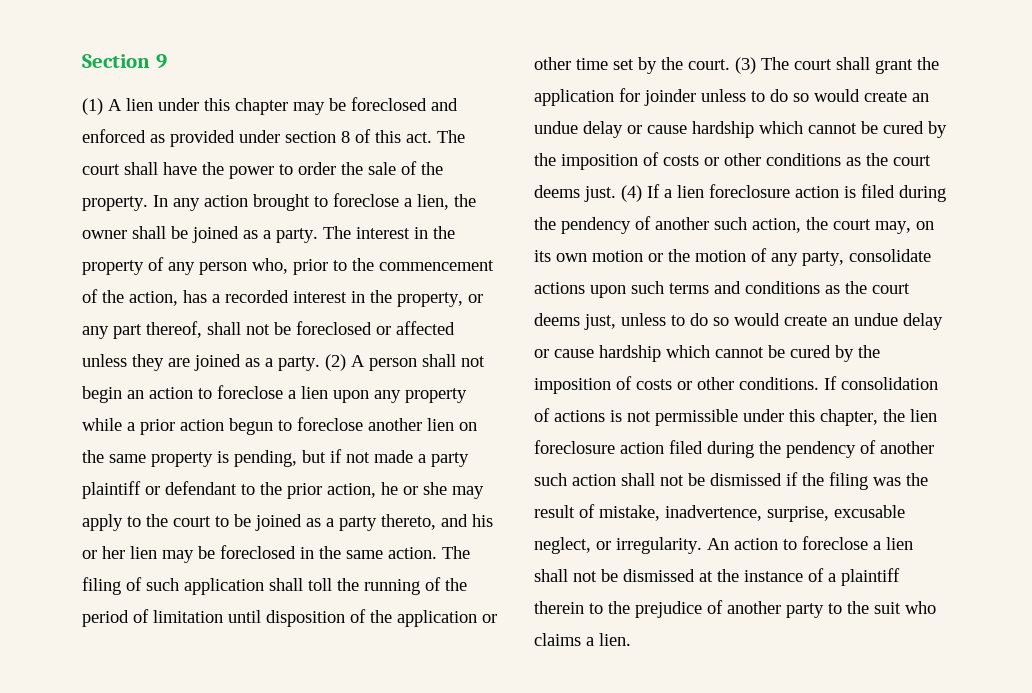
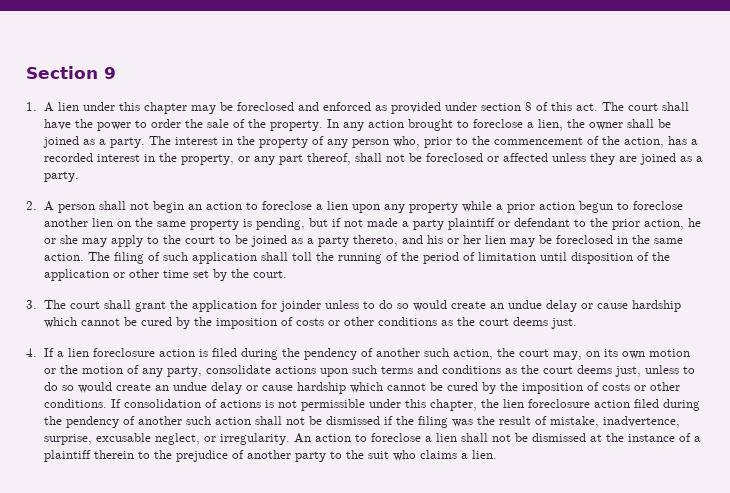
- (1) A lien under this chapter may be foreclosed and enforced as provided under section 8 of this act.
+ 1. A lien under this chapter may be foreclosed and enforced as provided under section 8 of this act.
- The interest in the property of any person who, prior to the commencement of the action, has a recorded interest in the property, or any part thereof, shall not be foreclosed or affected unless they are joined as a party. (2) A person shall not begin an action to foreclose a lien upon any property while a prior action begun to foreclose another lien on the same property is pending, but if not made a party plaintiff or defendant to the prior action, he or she may apply to the court to be joined as a party thereto, and his or her lien may be foreclosed in the same action.
+ The interest in the property of any person who, prior to the commencement of the action, has a recorded interest in the property, or any part thereof, shall not be foreclosed or affected unless they are joined as a party.
+ 2. A person shall not begin an action to foreclose a lien upon any property while a prior action begun to foreclose another lien on the same property is pending, but if not made a party plaintiff or defendant to the prior action, he or she may apply to the court to be joined as a party thereto, and his or her lien may be foreclosed in the same action.
- The filing of such application shall toll the running of the period of limitation until disposition of the application or other time set by the court. (3) The court shall grant the application for joinder unless to do so would create an undue delay or cause hardship which cannot be cured by the imposition of costs or other conditions as the court deems just. (4) If a lien foreclosure action is filed during the pendency of another such action, the court may, on its own motion or the motion of any party, consolidate actions upon such terms and conditions as the court deems just, unless to do so would create an undue delay or cause hardship which cannot be cured by the imposition of costs or other conditions.
+ The filing of such application shall toll the running of the period of limitation until disposition of the application or other time set by the court.
+ 3. The court shall grant the application for joinder unless to do so would create an undue delay or cause hardship which cannot be cured by the imposition of costs or other conditions as the court deems just.
+ 4. If a lien foreclosure action is filed during the pendency of another such action, the court may, on its own motion or the motion of any party, consolidate actions upon such terms and conditions as the court deems just, unless to do so would create an undue delay or cause hardship which cannot be cured by the imposition of costs or other conditions.

